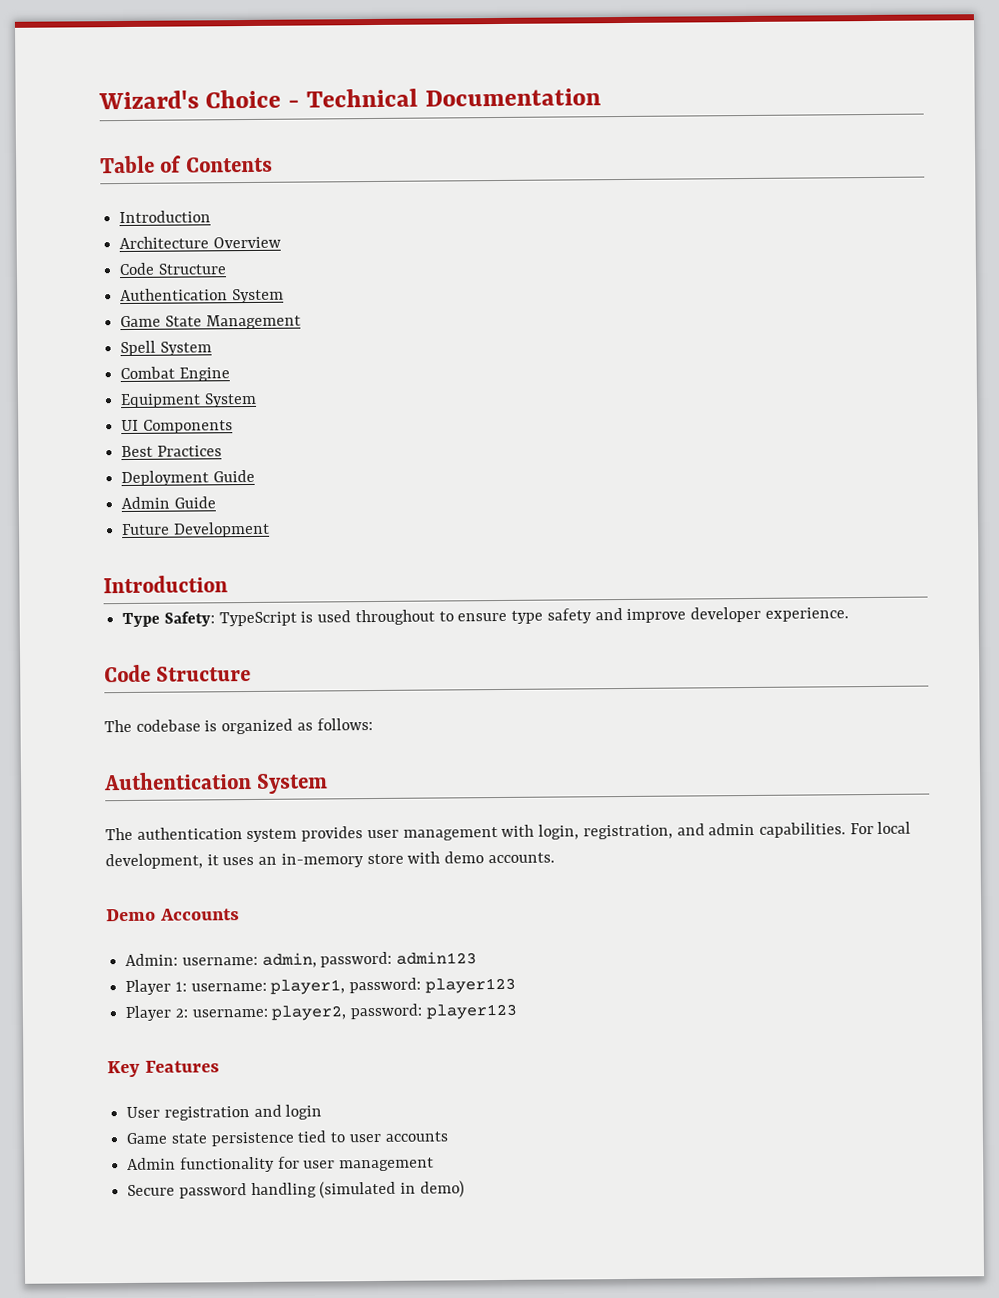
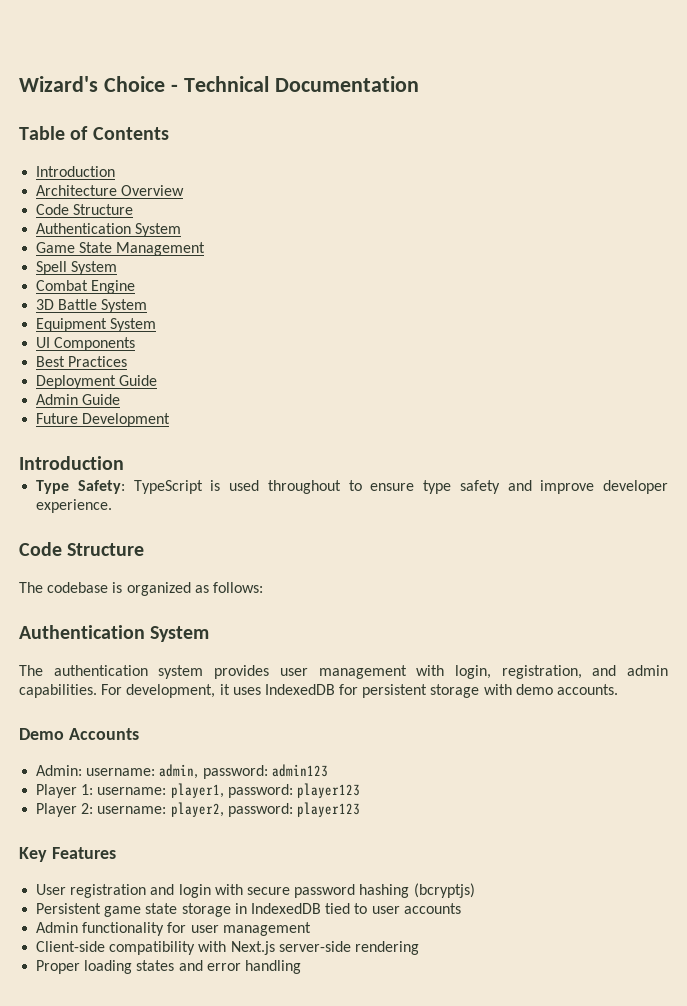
+ 3D Battle System
- For local development, it uses an in-memory store with demo accounts.
+ For development, it uses IndexedDB for persistent storage with demo accounts.
- User registration and login
- Game state persistence tied to user accounts
+ User registration and login with secure password hashing (bcryptjs)
+ Persistent game state storage in IndexedDB tied to user accounts
- Secure password handling (simulated in demo)
+ Client-side compatibility with Next.js server-side rendering
+ Proper loading states and error handling

